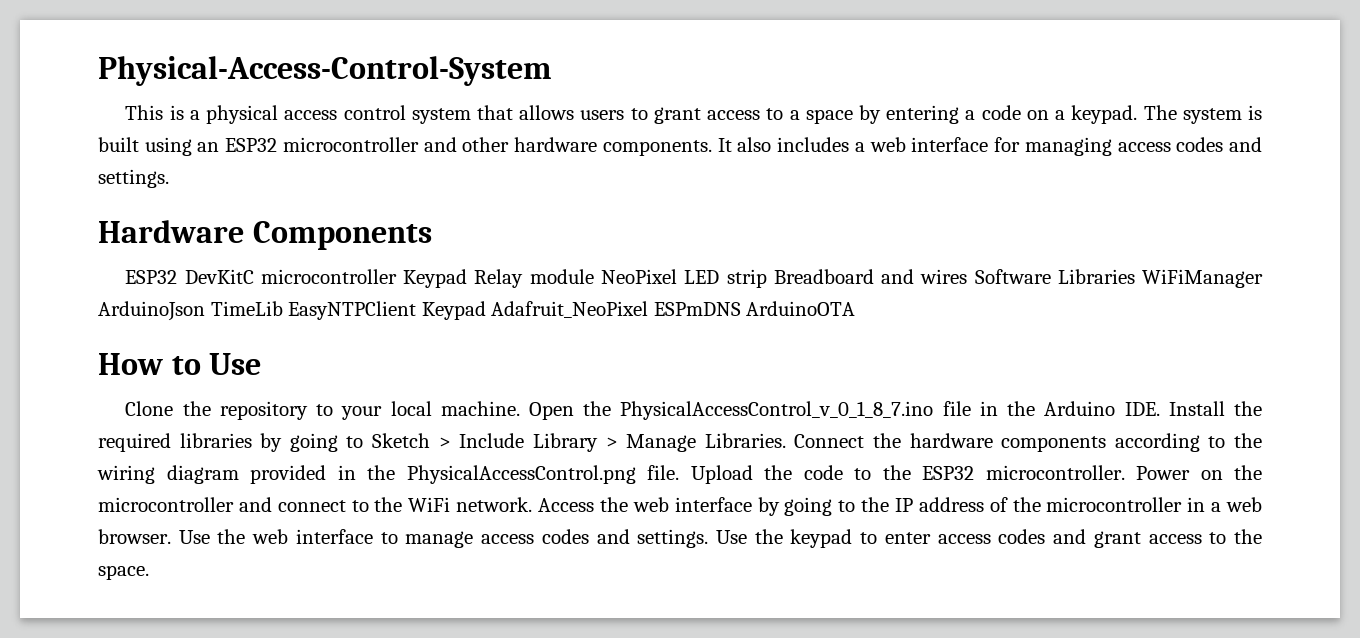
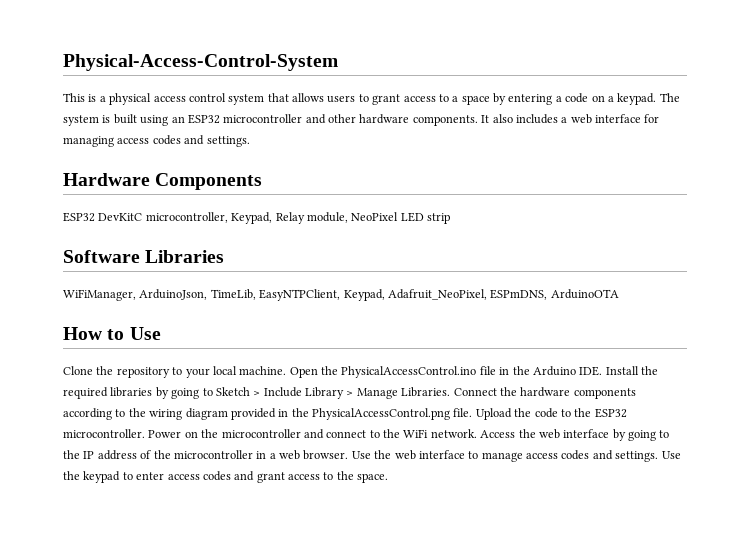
- ESP32 DevKitC microcontroller Keypad Relay module NeoPixel LED strip Breadboard and wires Software Libraries WiFiManager ArduinoJson TimeLib EasyNTPClient Keypad Adafruit_NeoPixel ESPmDNS ArduinoOTA
+ ESP32 DevKitC microcontroller, Keypad, Relay module, NeoPixel LED strip
+ Software Libraries
+ WiFiManager, ArduinoJson, TimeLib, EasyNTPClient, Keypad, Adafruit_NeoPixel, ESPmDNS, ArduinoOTA
- Open the PhysicalAccessControl_v_0_1_8_7.ino file in the Arduino IDE. Install the required libraries by going to Sketch > Include Library > Manage Libraries.
+ Open the PhysicalAccessControl.ino file in the Arduino IDE. Install the required libraries by going to Sketch > Include Library > Manage Libraries.

